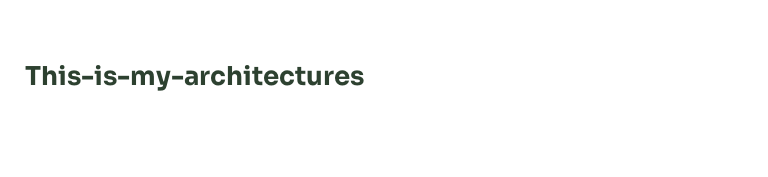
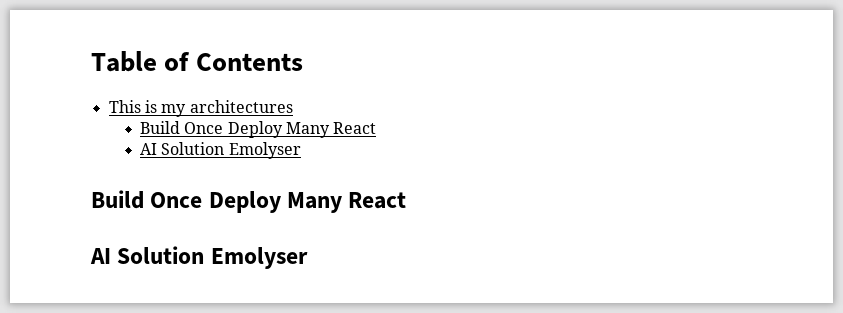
- This-is-my-architectures
+ Table of Contents
+ This is my architectures
+ Build Once Deploy Many React
+ AI Solution Emolyser
+ Build Once Deploy Many React
+ AI Solution Emolyser

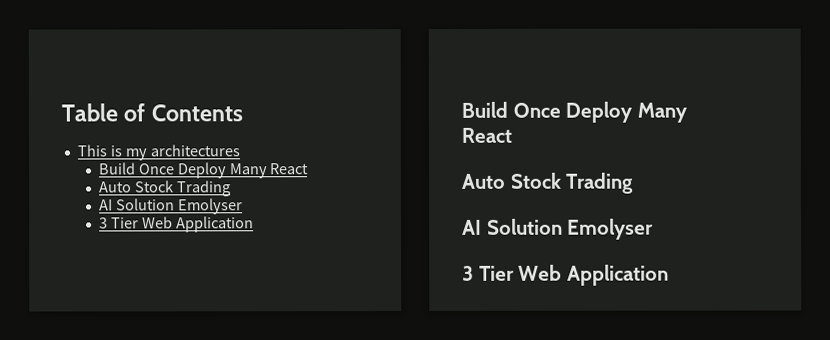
  This is my architectures
  Build Once Deploy Many React
+ Auto Stock Trading
  AI Solution Emolyser
+ 3 Tier Web Application
  Build Once Deploy Many React
+ Auto Stock Trading
  AI Solution Emolyser
+ 3 Tier Web Application

